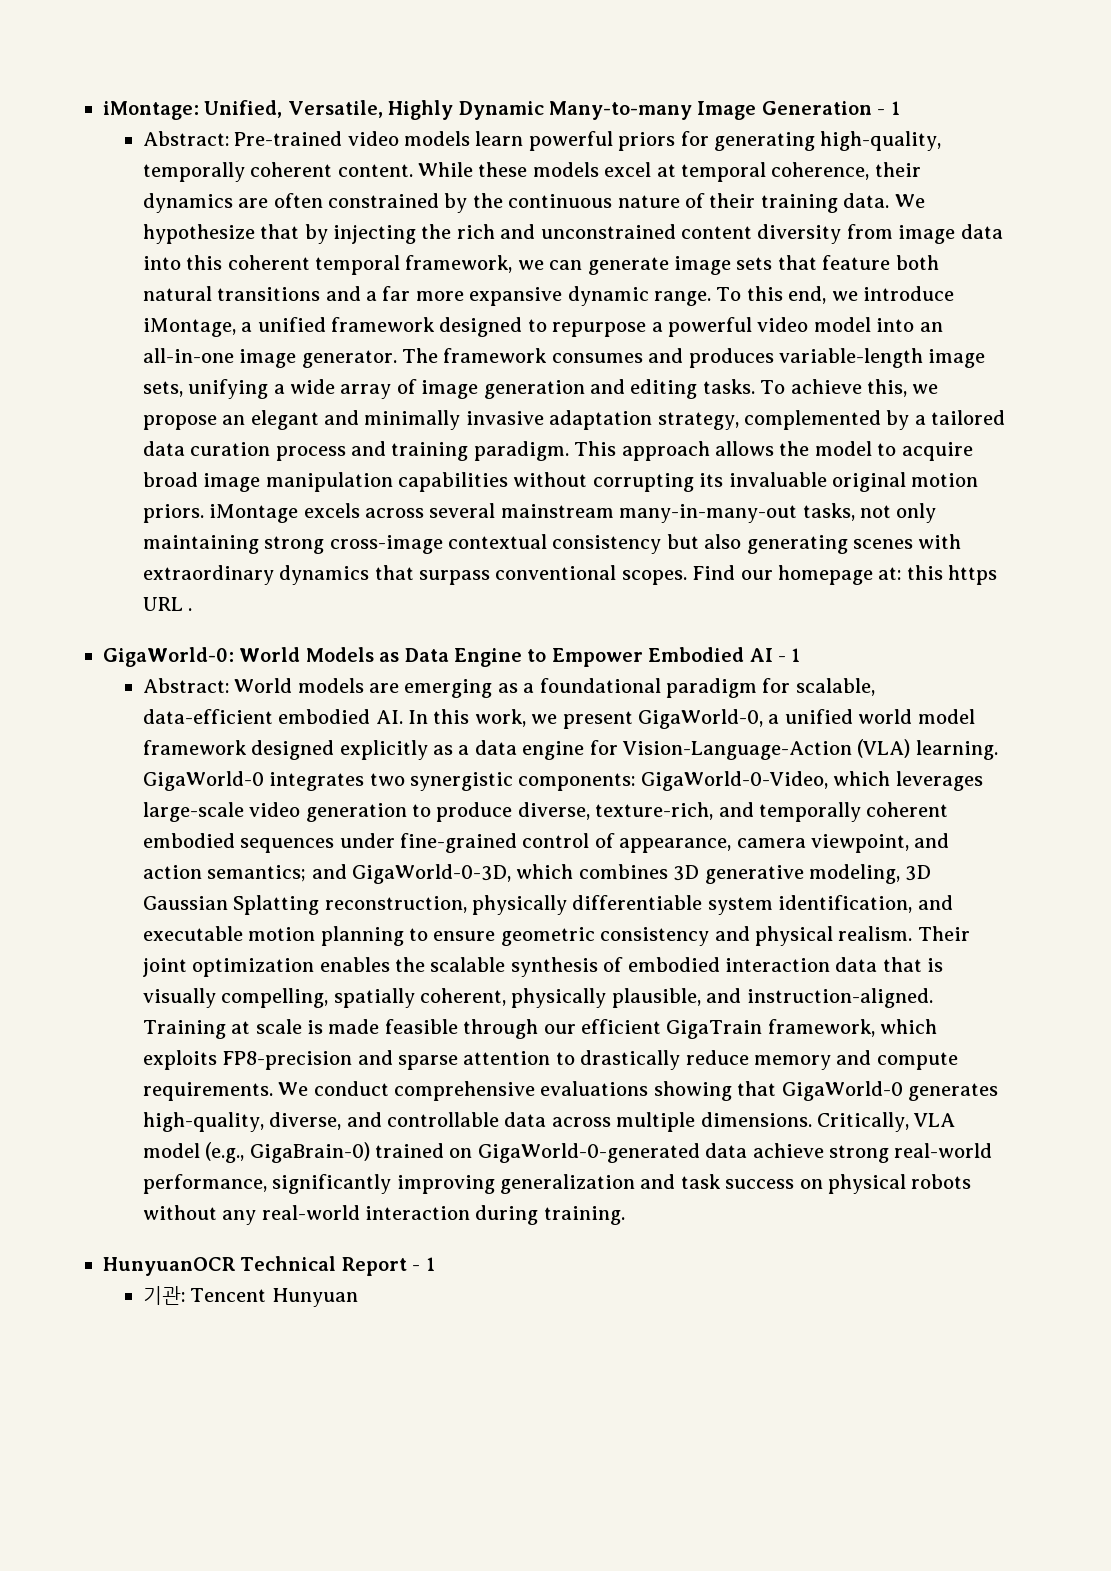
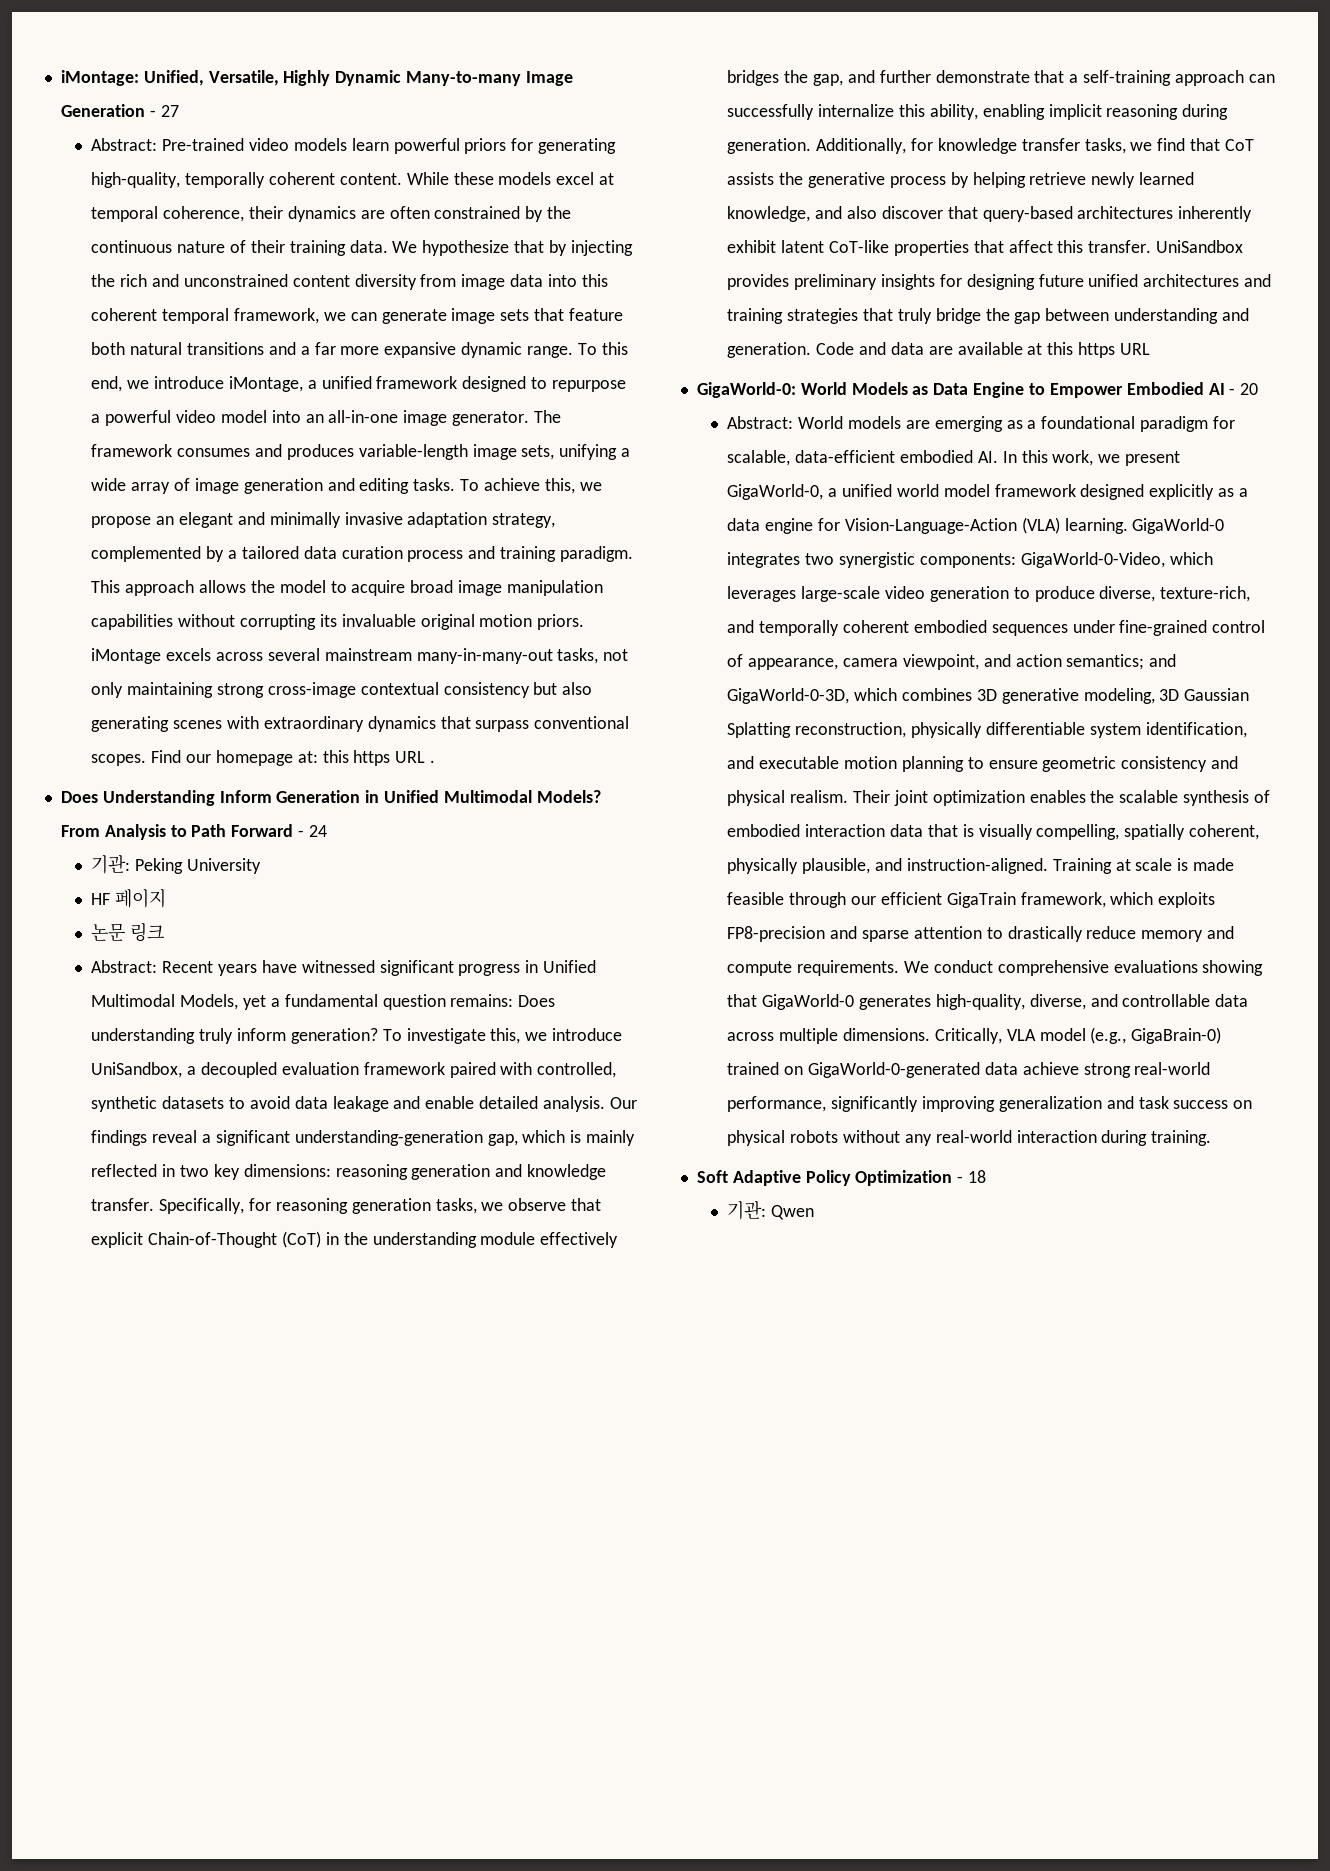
- iMontage: Unified, Versatile, Highly Dynamic Many-to-many Image Generation - 1
+ iMontage: Unified, Versatile, Highly Dynamic Many-to-many Image Generation - 27
+ Does Understanding Inform Generation in Unified Multimodal Models? From Analysis to Path Forward - 24
+ 기관: Peking University
+ HF 페이지
+ 논문 링크
+ Abstract: Recent years have witnessed significant progress in Unified Multimodal Models, yet a fundamental question remains: Does understanding truly inform generation? To investigate this, we introduce UniSandbox, a decoupled evaluation framework paired with controlled, synthetic datasets to avoid data leakage and enable detailed analysis. Our findings reveal a significant understanding-generation gap, which is mainly reflected in two key dimensions: reasoning generation and knowledge transfer. Specifically, for reasoning generation tasks, we observe that explicit Chain-of-Thought (CoT) in the understanding module effectively bridges the gap, and further demonstrate that a self-training approach can successfully internalize this ability, enabling implicit reasoning during generation. Additionally, for knowledge transfer tasks, we find that CoT assists the generative process by helping retrieve newly learned knowledge, and also discover that query-based architectures inherently exhibit latent CoT-like properties that affect this transfer. UniSandbox provides preliminary insights for designing future unified architectures and training strategies that truly bridge the gap between understanding and generation. Code and data are available at this https URL
- GigaWorld-0: World Models as Data Engine to Empower Embodied AI - 1
+ GigaWorld-0: World Models as Data Engine to Empower Embodied AI - 20
- HunyuanOCR Technical Report - 1
- 기관: Tencent Hunyuan
+ Soft Adaptive Policy Optimization - 18
+ 기관: Qwen

